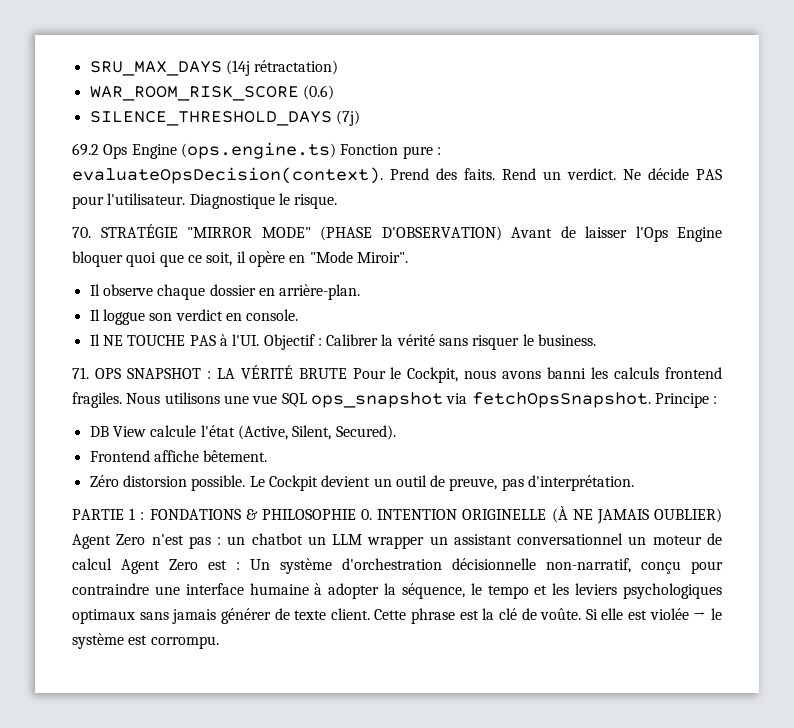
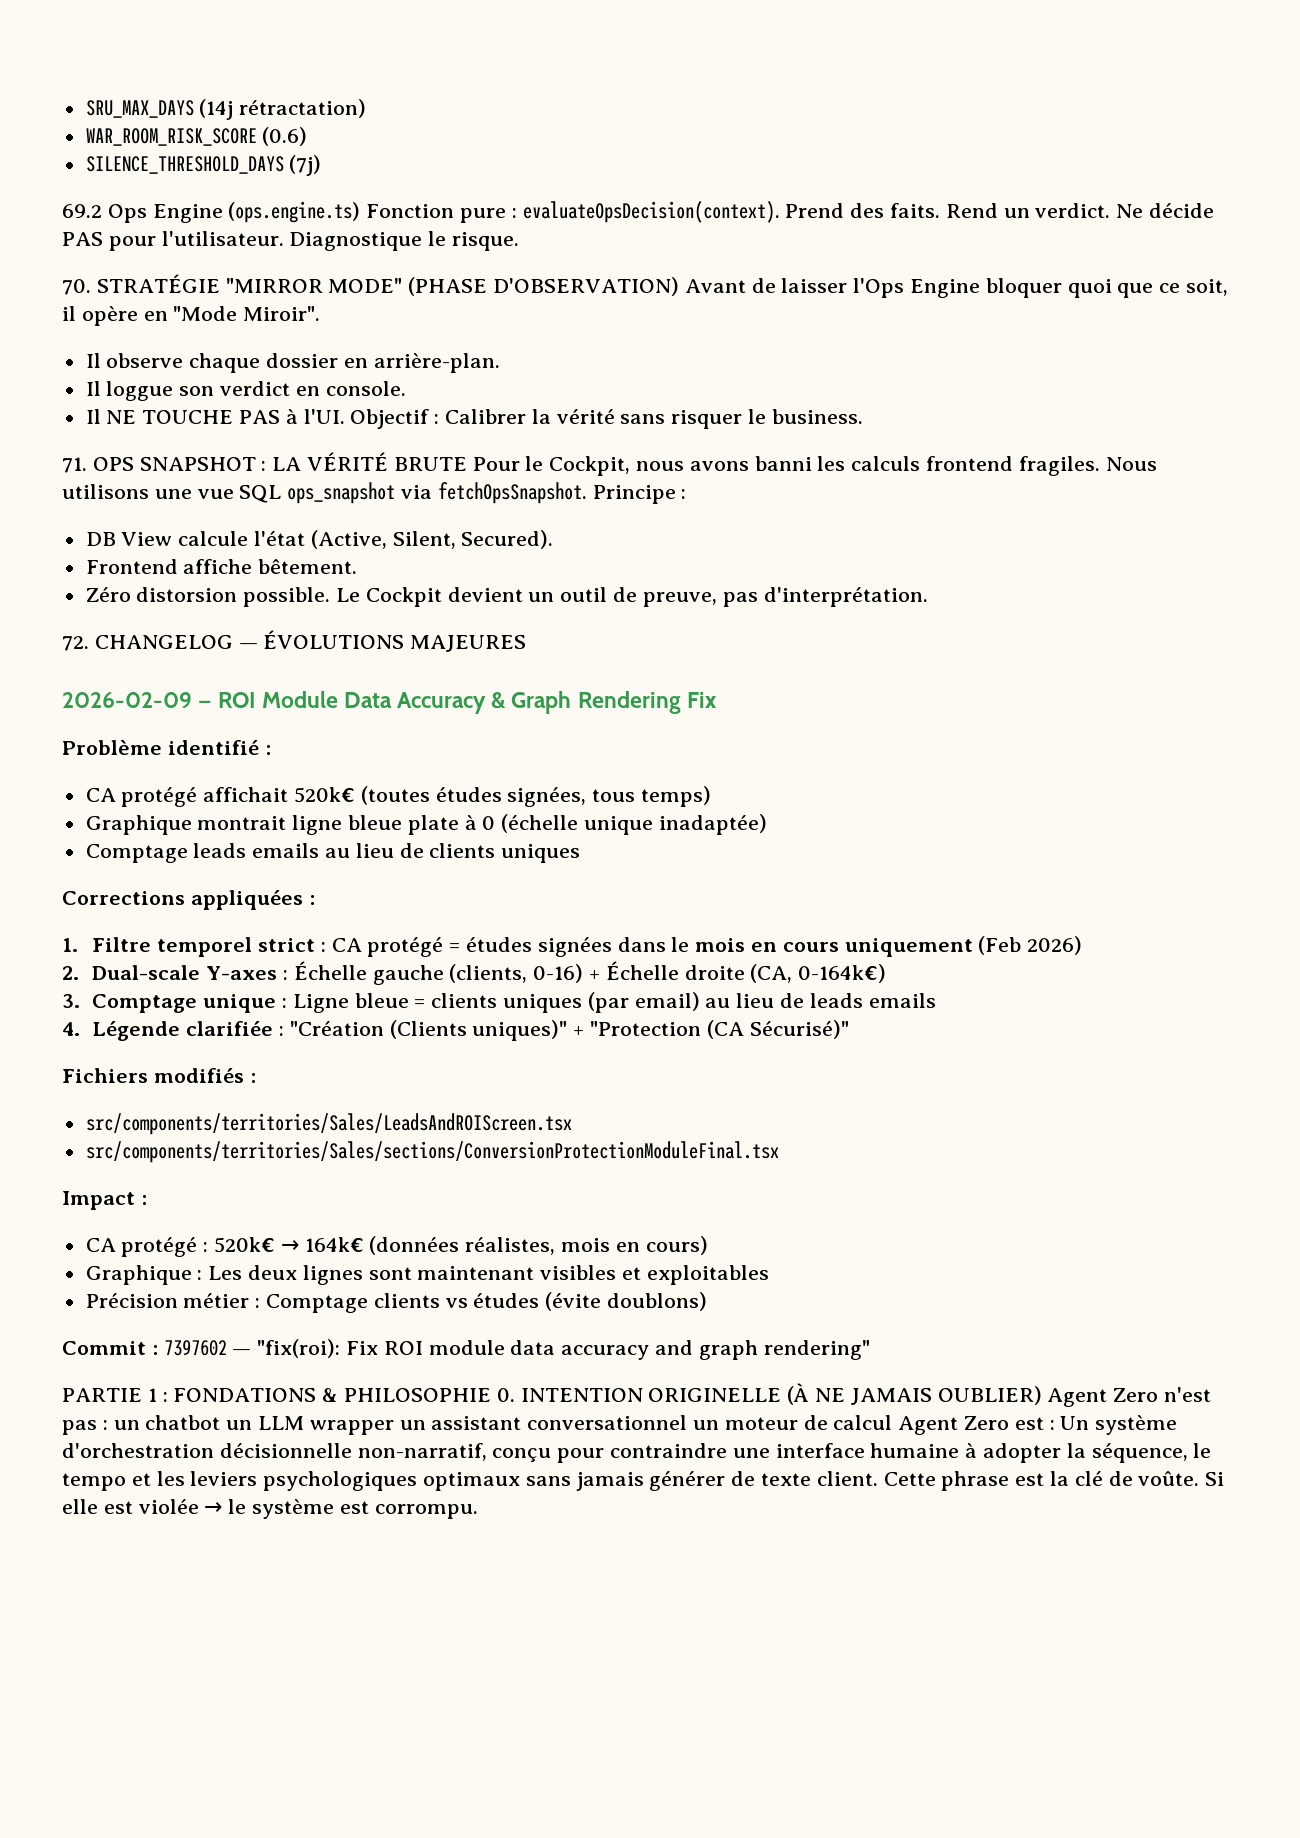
+ 72. CHANGELOG — ÉVOLUTIONS MAJEURES
+ 2026-02-09 — ROI Module Data Accuracy & Graph Rendering Fix
+ Problème identifié :
+ CA protégé affichait 520k€ (toutes études signées, tous temps)
+ Graphique montrait ligne bleue plate à 0 (échelle unique inadaptée)
+ Comptage leads emails au lieu de clients uniques
+ Corrections appliquées :
+ 1. Filtre temporel strict : CA protégé = études signées dans le mois en cours uniquement (Feb 2026)
+ 2. Dual-scale Y-axes : Échelle gauche (clients, 0-16) + Échelle droite (CA, 0-164k€)
+ 3. Comptage unique : Ligne bleue = clients uniques (par email) au lieu de leads emails
+ 4. Légende clarifiée : "Création (Clients uniques)" + "Protection (CA Sécurisé)"
+ Fichiers modifiés :
+ src/components/territories/Sales/LeadsAndROIScreen.tsx
+ src/components/territories/Sales/sections/ConversionProtectionModuleFinal.tsx
+ Impact :
+ CA protégé : 520k€ → 164k€ (données réalistes, mois en cours)
+ Graphique : Les deux lignes sont maintenant visibles et exploitables
+ Précision métier : Comptage clients vs études (évite doublons)
+ Commit : 7397602 — "fix(roi): Fix ROI module data accuracy and graph rendering"

